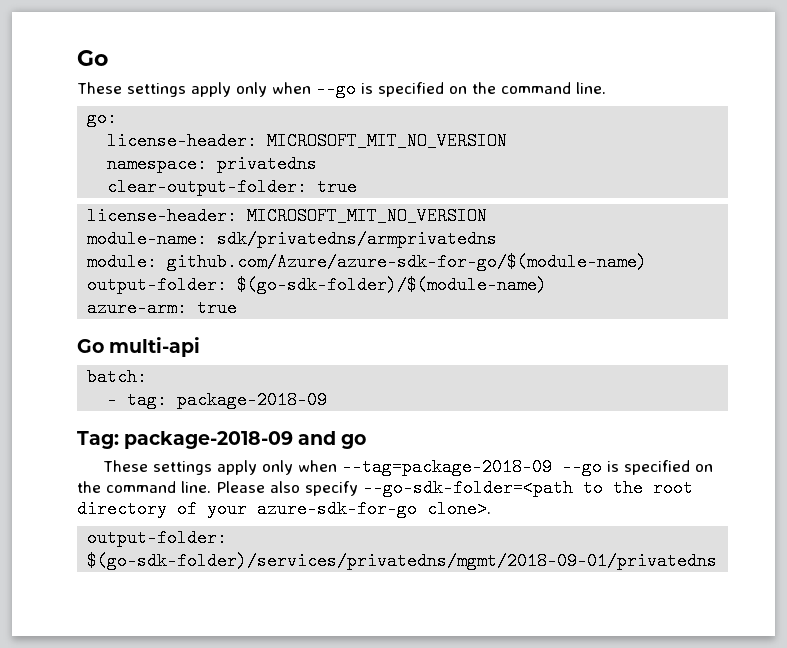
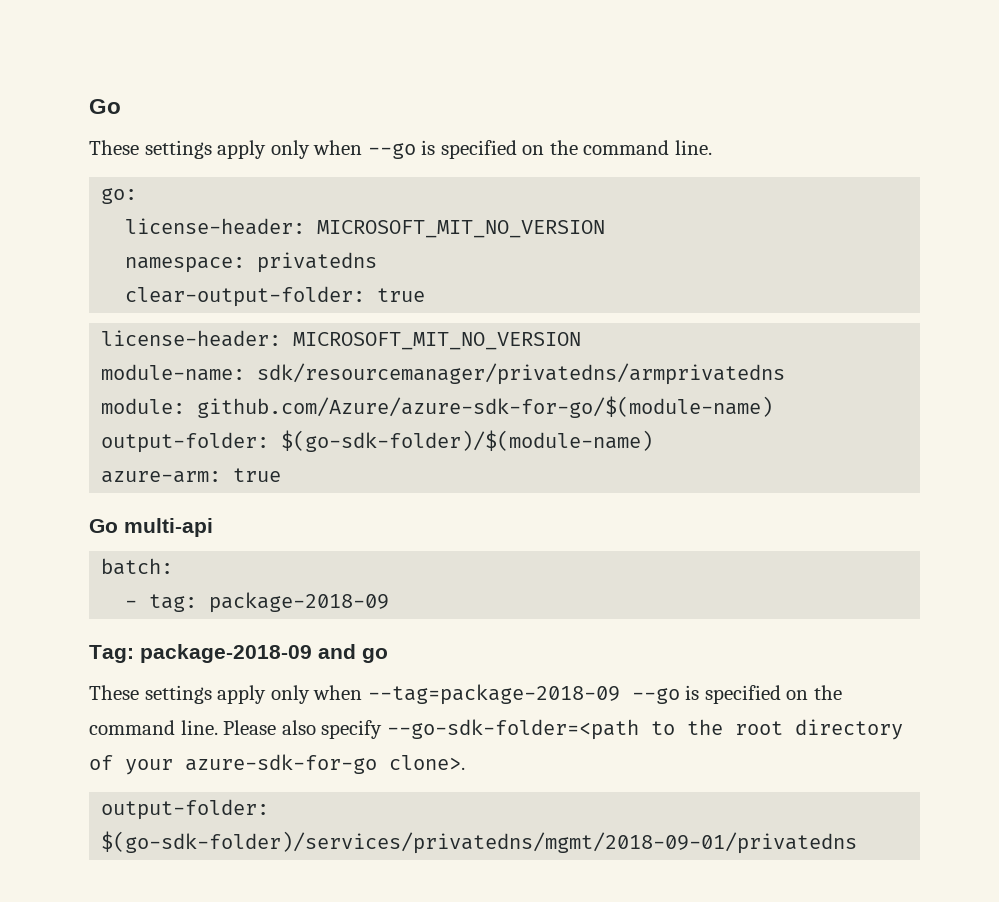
- module-name: sdk/privatedns/armprivatedns
+ module-name: sdk/resourcemanager/privatedns/armprivatedns

